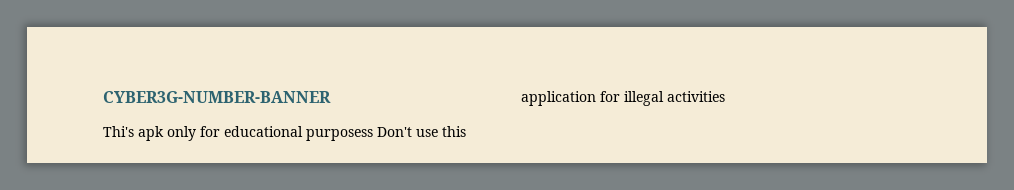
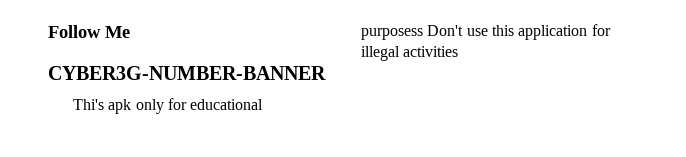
+ Follow Me

